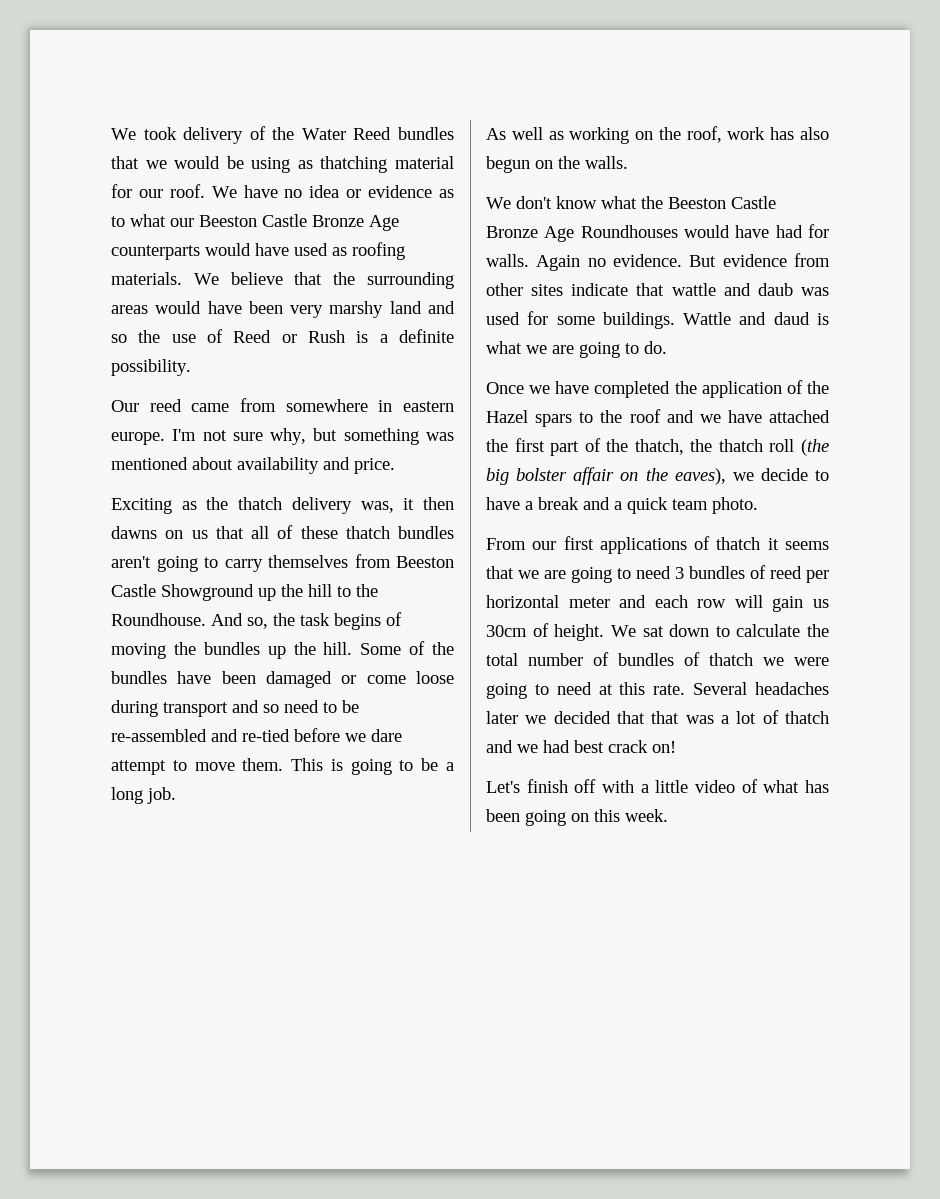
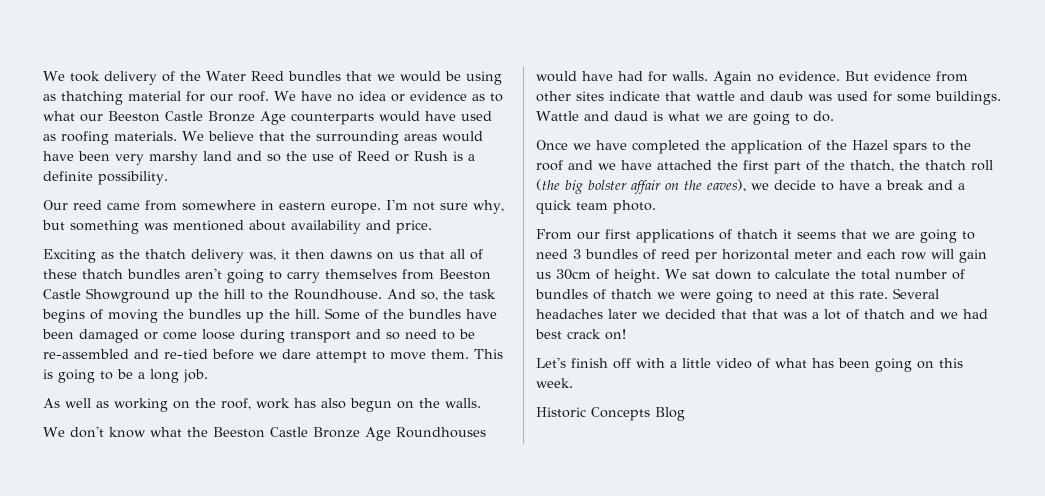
+ Historic Concepts Blog

